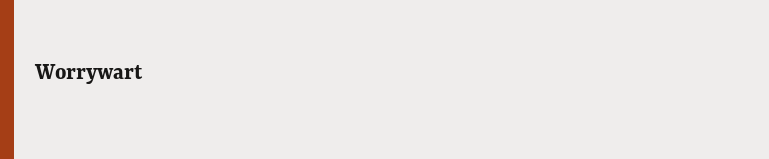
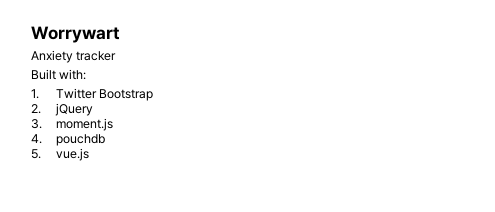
+ Anxiety tracker
+ Built with:
+ 1. Twitter Bootstrap
+ 2. jQuery
+ 3. moment.js
+ 4. pouchdb
+ 5. vue.js

